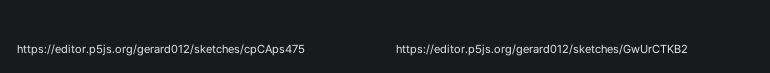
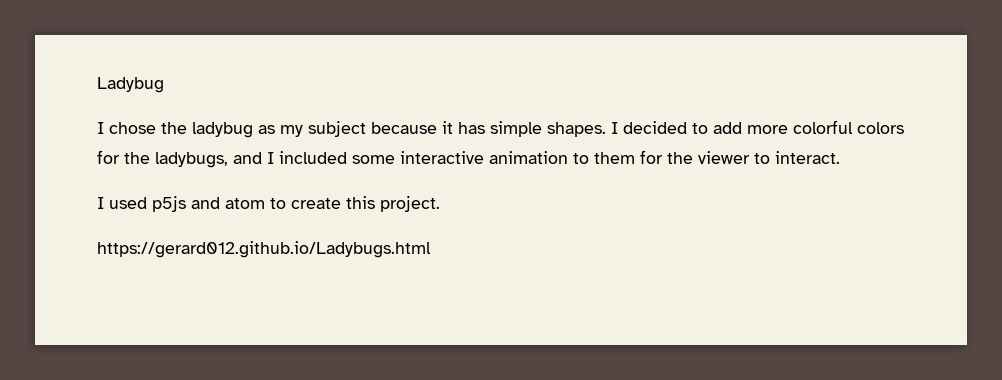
- https://editor.p5js.org/gerard012/sketches/cpCAps475 https://editor.p5js.org/gerard012/sketches/GwUrCTKB2
+ Ladybug
+ I chose the ladybug as my subject because it has simple shapes. I decided to add more colorful colors for the ladybugs, and I included some interactive animation to them for the viewer to interact.
+ I used p5js and atom to create this project.
+ https://gerard012.github.io/Ladybugs.html

